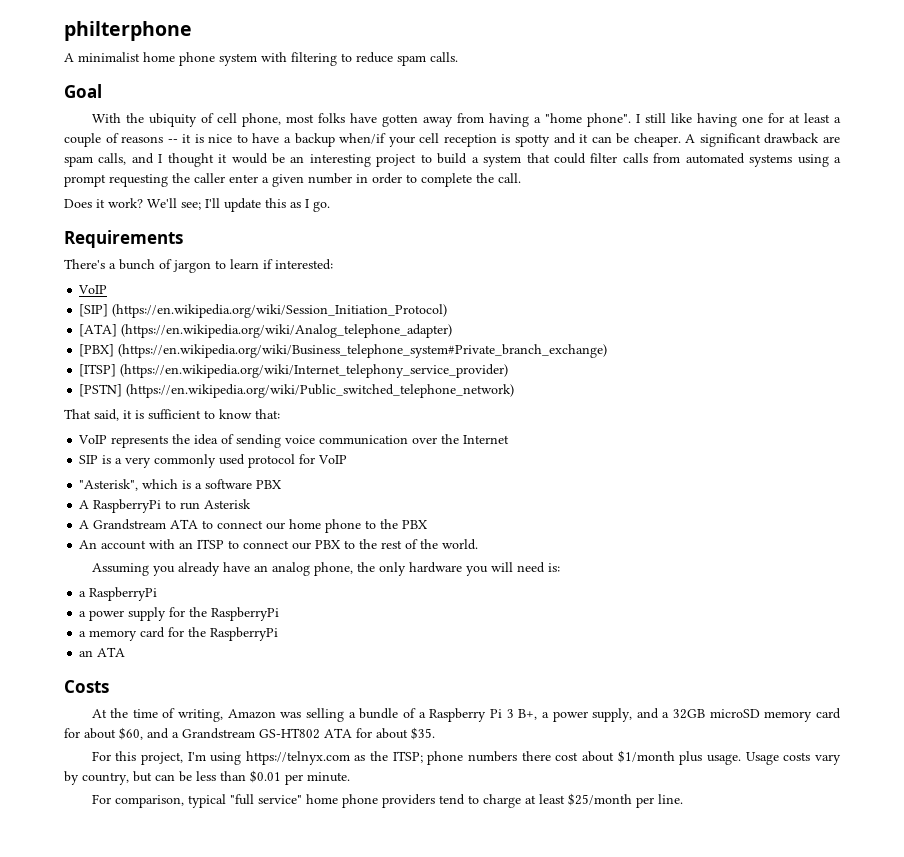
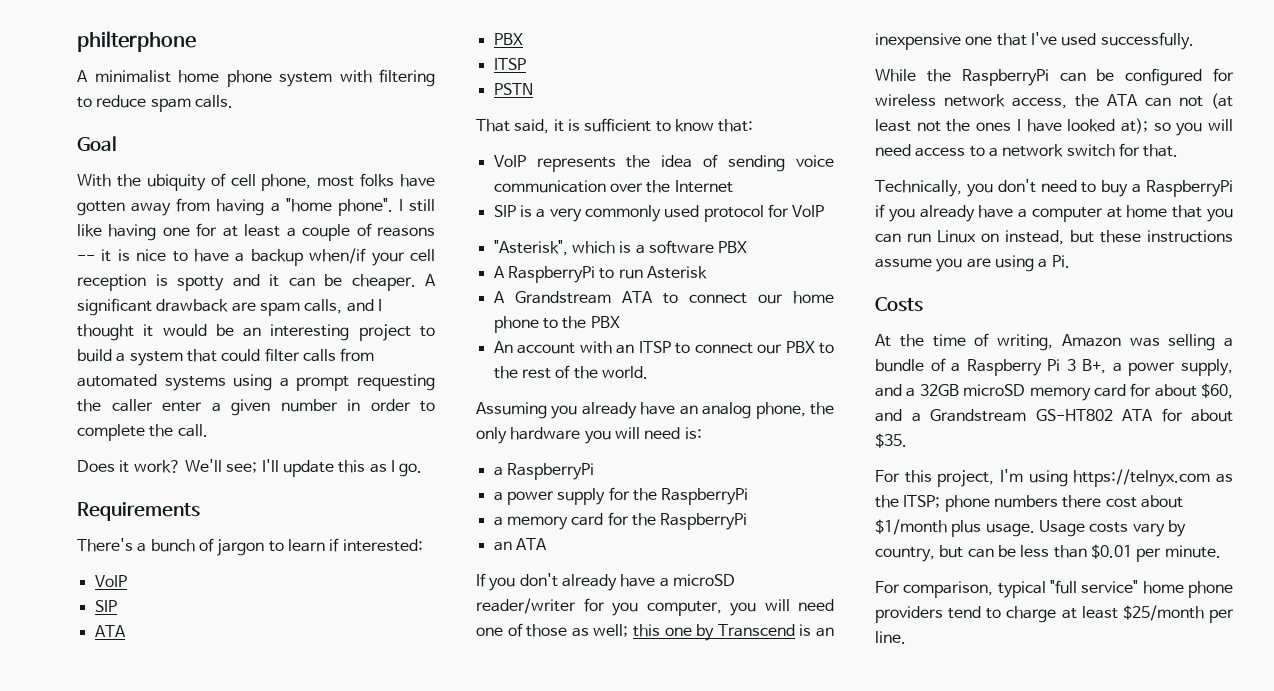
  There's a bunch of jargon to learn if interested:
  VoIP
- [SIP] (https://en.wikipedia.org/wiki/Session_Initiation_Protocol)
- [ATA] (https://en.wikipedia.org/wiki/Analog_telephone_adapter)
- [PBX] (https://en.wikipedia.org/wiki/Business_telephone_system#Private_branch_exchange)
- [ITSP] (https://en.wikipedia.org/wiki/Internet_telephony_service_provider)
- [PSTN] (https://en.wikipedia.org/wiki/Public_switched_telephone_network)
+ SIP
+ ATA
+ PBX
+ ITSP
+ PSTN
+ If you don't already have a microSD reader/writer for you computer, you will need one of those as well; this one by Transcend is an inexpensive one that I've used successfully.
+ While the RaspberryPi can be configured for wireless network access, the ATA can not (at least not the ones I have looked at); so you will need access to a network switch for that.
+ Technically, you don't need to buy a RaspberryPi if you already have a computer at home that you can run Linux on instead, but these instructions assume you are using a Pi.

